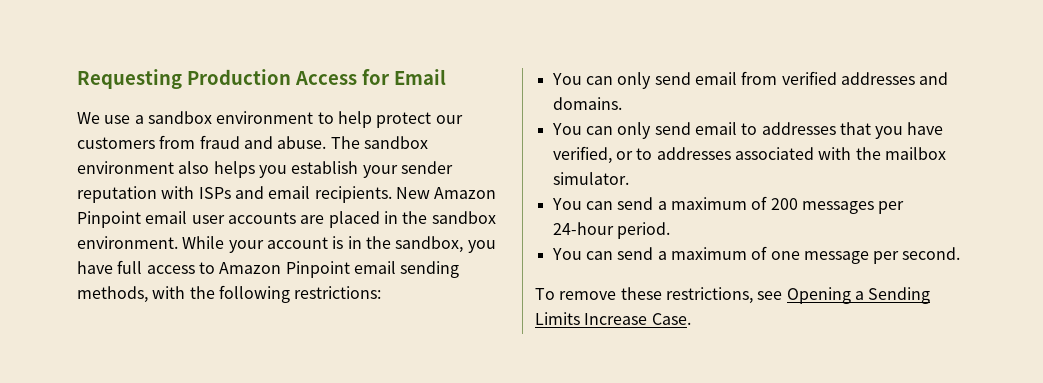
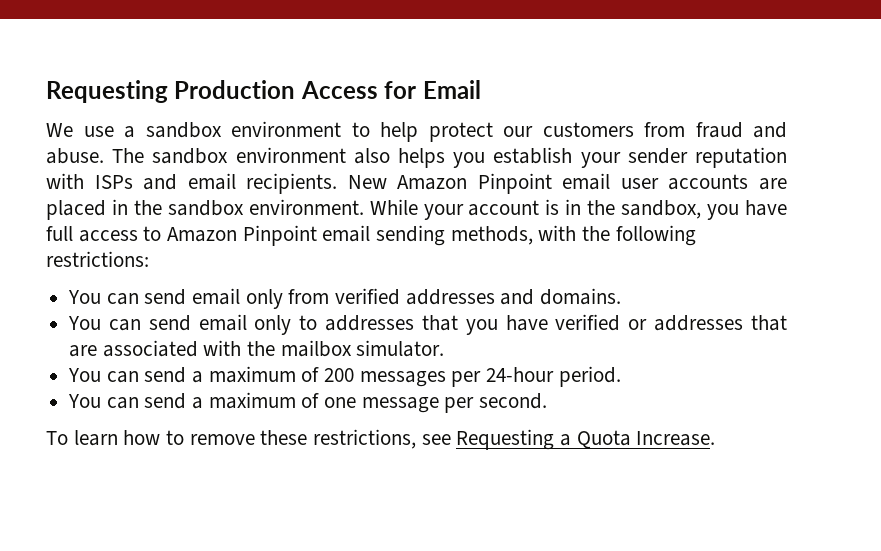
- You can only send email from verified addresses and domains.
+ You can send email only from verified addresses and domains.
- You can only send email to addresses that you have verified, or to addresses associated with the mailbox simulator.
+ You can send email only to addresses that you have verified or addresses that are associated with the mailbox simulator.
- To remove these restrictions, see Opening a Sending Limits Increase Case.
+ To learn how to remove these restrictions, see Requesting a Quota Increase.

